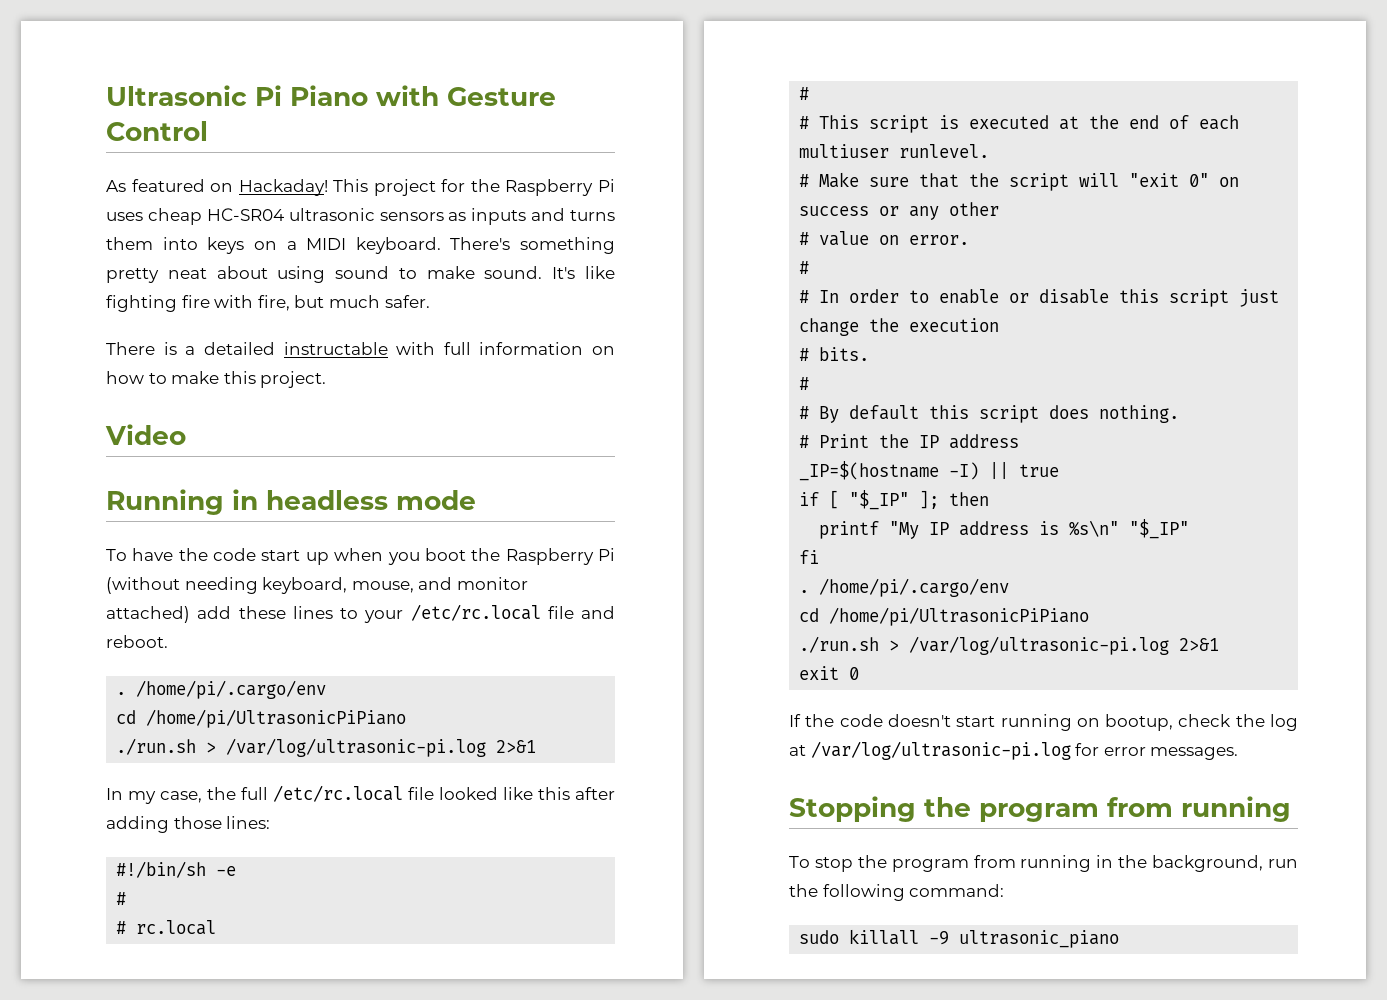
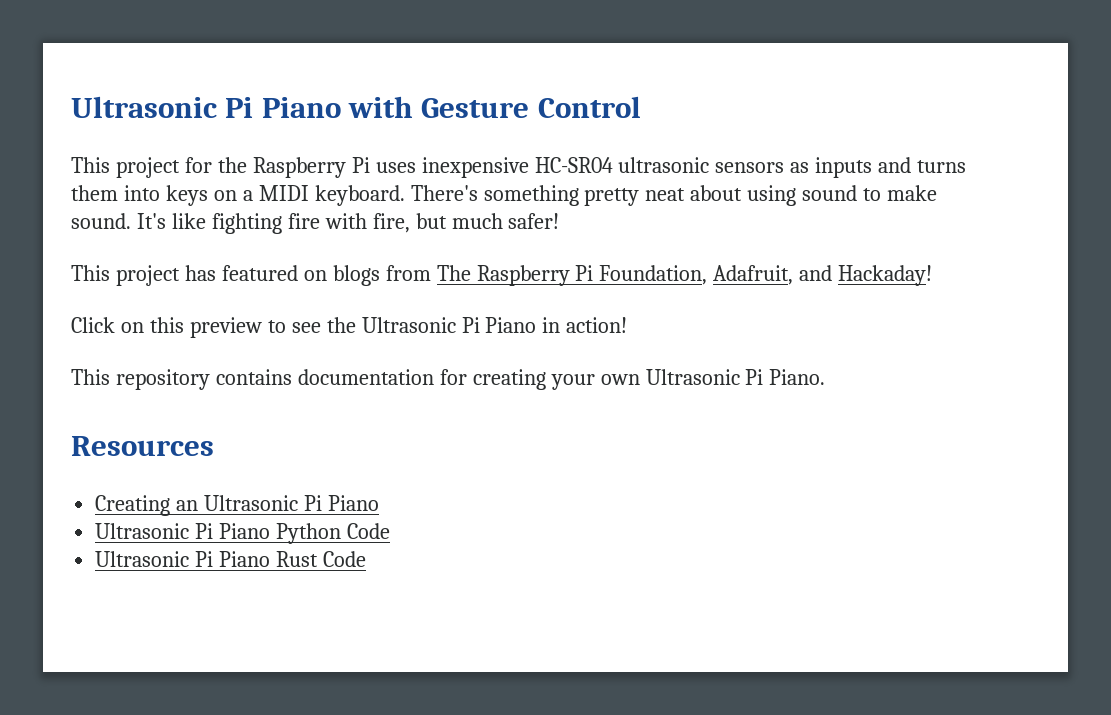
- As featured on Hackaday! This project for the Raspberry Pi uses cheap HC-SR04 ultrasonic sensors as inputs and turns them into keys on a MIDI keyboard.
+ This project for the Raspberry Pi uses inexpensive HC-SR04 ultrasonic sensors as inputs and turns them into keys on a MIDI keyboard.
- It's like fighting fire with fire, but much safer.
- There is a detailed instructable with full information on how to make this project.
- Video
- Running in headless mode
- To have the code start up when you boot the Raspberry Pi (without needing keyboard, mouse, and monitor attached) add these lines to your /etc/rc.local file and reboot.
- . /home/pi/.cargo/env
- cd /home/pi/UltrasonicPiPiano
- ./run.sh > /var/log/ultrasonic-pi.log 2>&1
- In my case, the full /etc/rc.local file looked like this after adding those lines:
- #!/bin/sh -e
- #
- # rc.local
- #
- # This script is executed at the end of each multiuser runlevel.
- # Make sure that the script will "exit 0" on success or any other
- # value on error.
- #
- # In order to enable or disable this script just change the execution
- # bits.
- #
- # By default this script does nothing.
- # Print the IP address
- _IP=$(hostname -I) || true
- if [ "$_IP" ]; then
- printf "My IP address is %s\n" "$_IP"
- fi
- . /home/pi/.cargo/env
- cd /home/pi/UltrasonicPiPiano
- ./run.sh > /var/log/ultrasonic-pi.log 2>&1
- exit 0
- If the code doesn't start running on bootup, check the log at /var/log/ultrasonic-pi.log for error messages.
- Stopping the program from running
- To stop the program from running in the background, run the following command:
- sudo killall -9 ultrasonic_piano
+ It's like fighting fire with fire, but much safer!
+ This project has featured on blogs from The Raspberry Pi Foundation, Adafruit, and Hackaday!
+ Click on this preview to see the Ultrasonic Pi Piano in action!
+ This repository contains documentation for creating your own Ultrasonic Pi Piano.
+ Resources
+ Creating an Ultrasonic Pi Piano
+ Ultrasonic Pi Piano Python Code
+ Ultrasonic Pi Piano Rust Code

